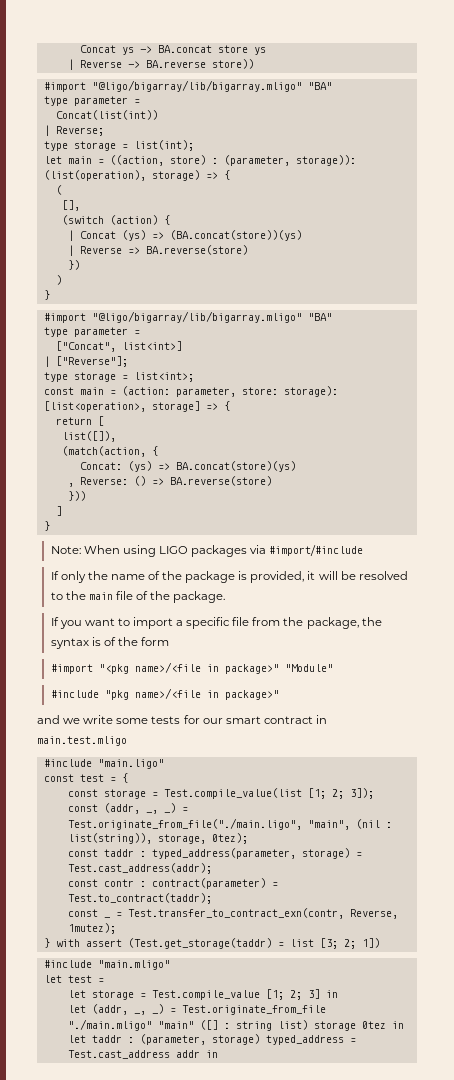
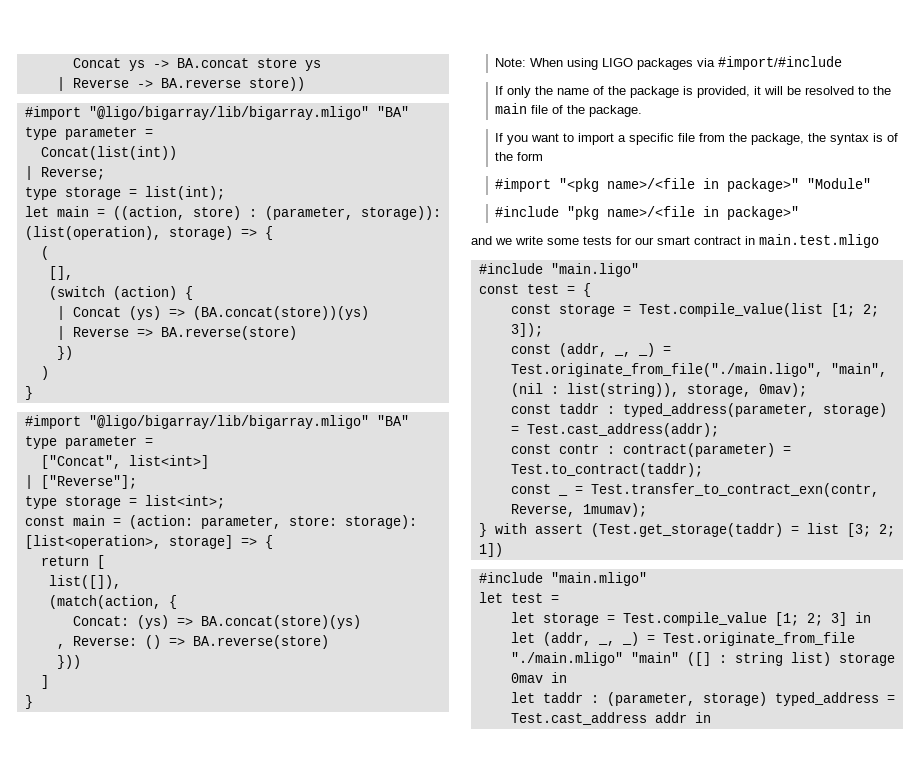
- const (addr, _, _) = Test.originate_from_file("./main.ligo", "main", (nil : list(string)), storage, 0tez);
+ const (addr, _, _) = Test.originate_from_file("./main.ligo", "main", (nil : list(string)), storage, 0mav);
- const _ = Test.transfer_to_contract_exn(contr, Reverse, 1mutez);
+ const _ = Test.transfer_to_contract_exn(contr, Reverse, 1mumav);
- let (addr, _, _) = Test.originate_from_file "./main.mligo" "main" ([] : string list) storage 0tez in
+ let (addr, _, _) = Test.originate_from_file "./main.mligo" "main" ([] : string list) storage 0mav in

